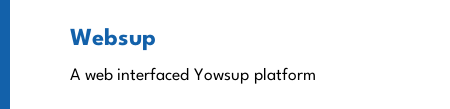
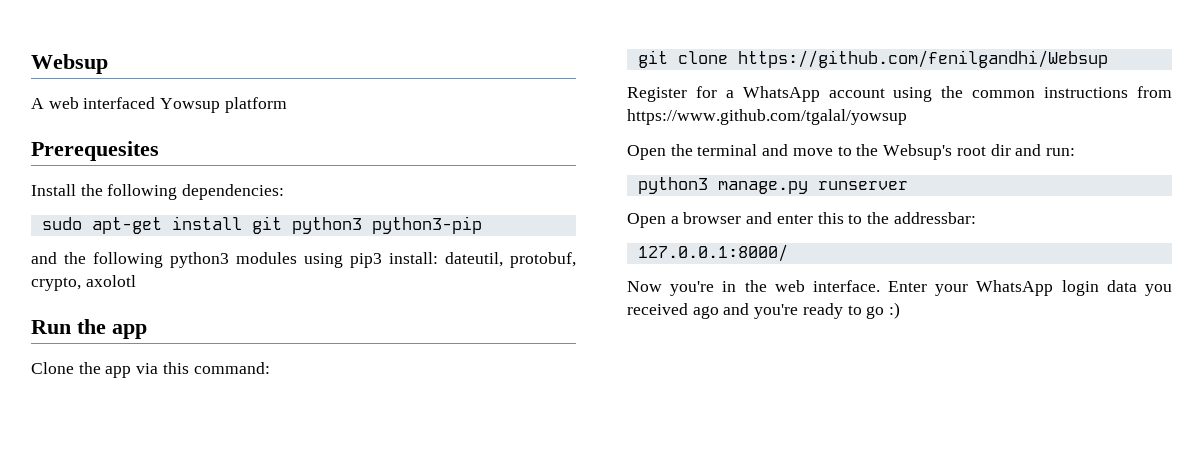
+ Prerequesites
+ Install the following dependencies:
+ sudo apt-get install git python3 python3-pip
+ and the following python3 modules using pip3 install: dateutil, protobuf, crypto, axolotl
+ Run the app
+ Clone the app via this command:
+ git clone https://github.com/fenilgandhi/Websup
+ Register for a WhatsApp account using the common instructions from https://www.github.com/tgalal/yowsup
+ Open the terminal and move to the Websup's root dir and run:
+ python3 manage.py runserver
+ Open a browser and enter this to the addressbar:
+ 127.0.0.1:8000/
+ Now you're in the web interface. Enter your WhatsApp login data you received ago and you're ready to go :)

